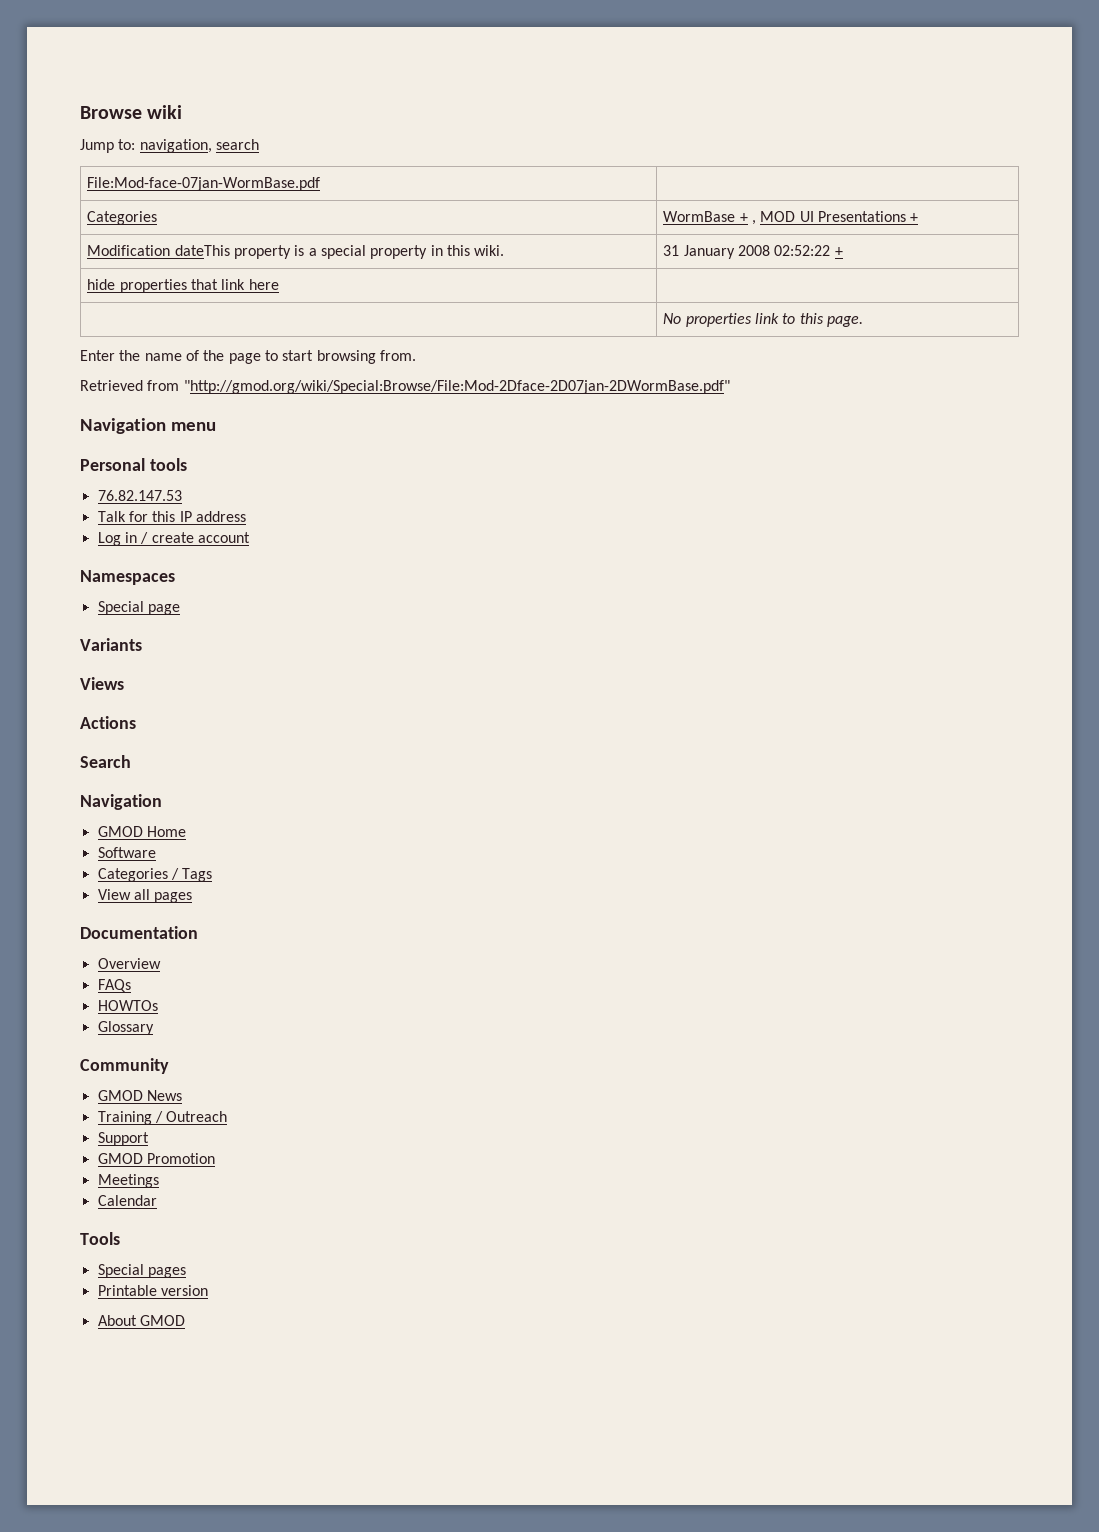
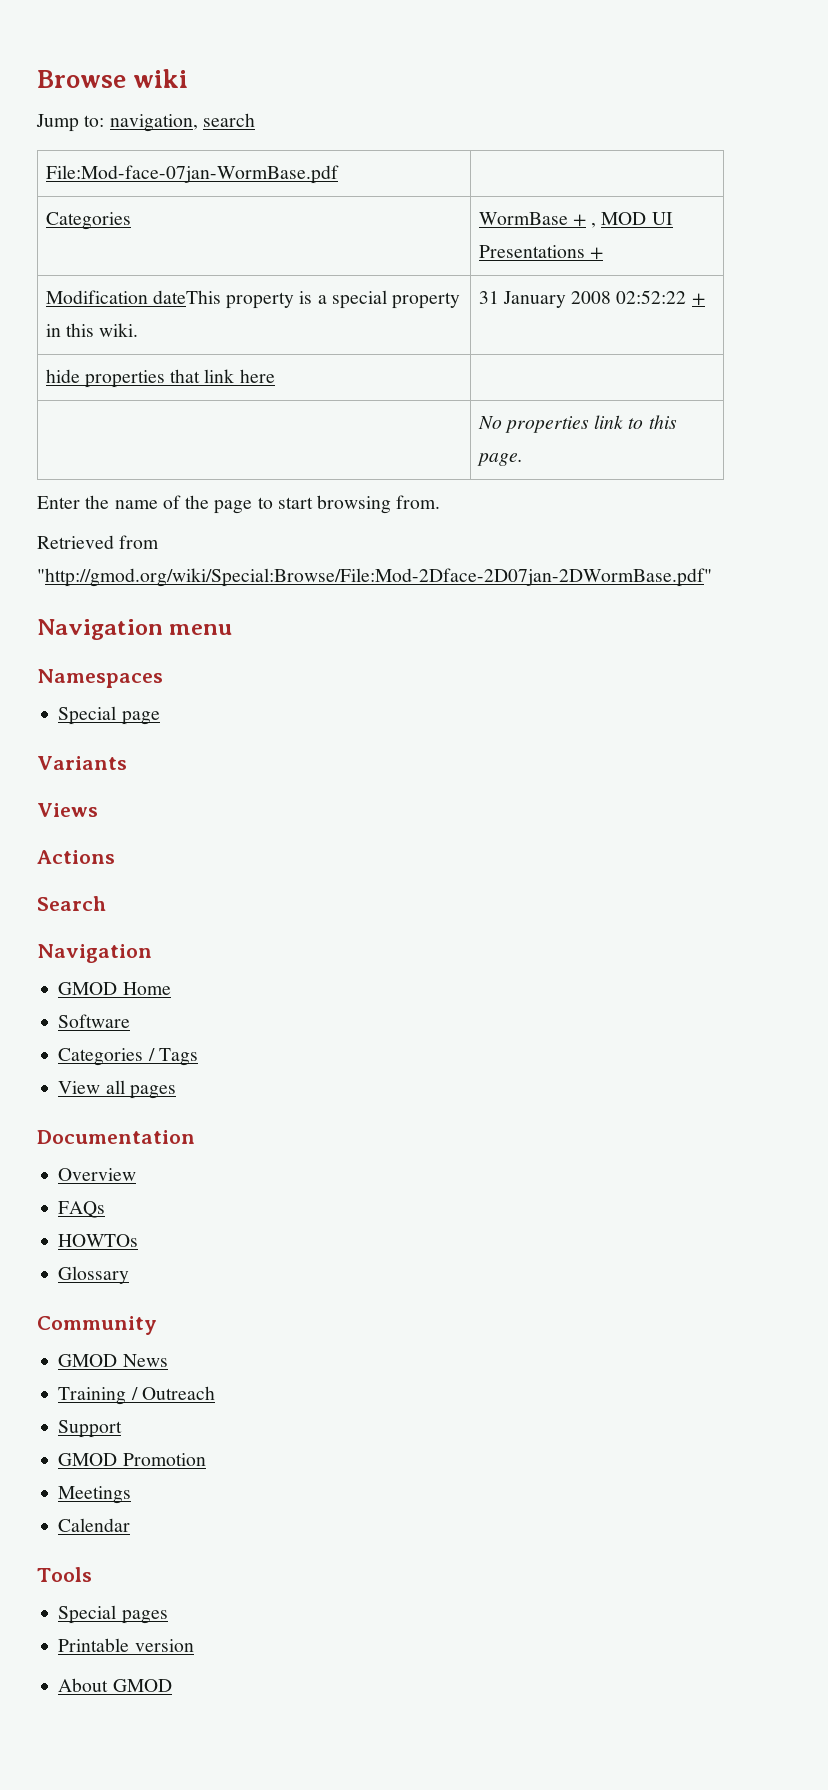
- Personal tools
- 76.82.147.53
- Talk for this IP address
- Log in / create account

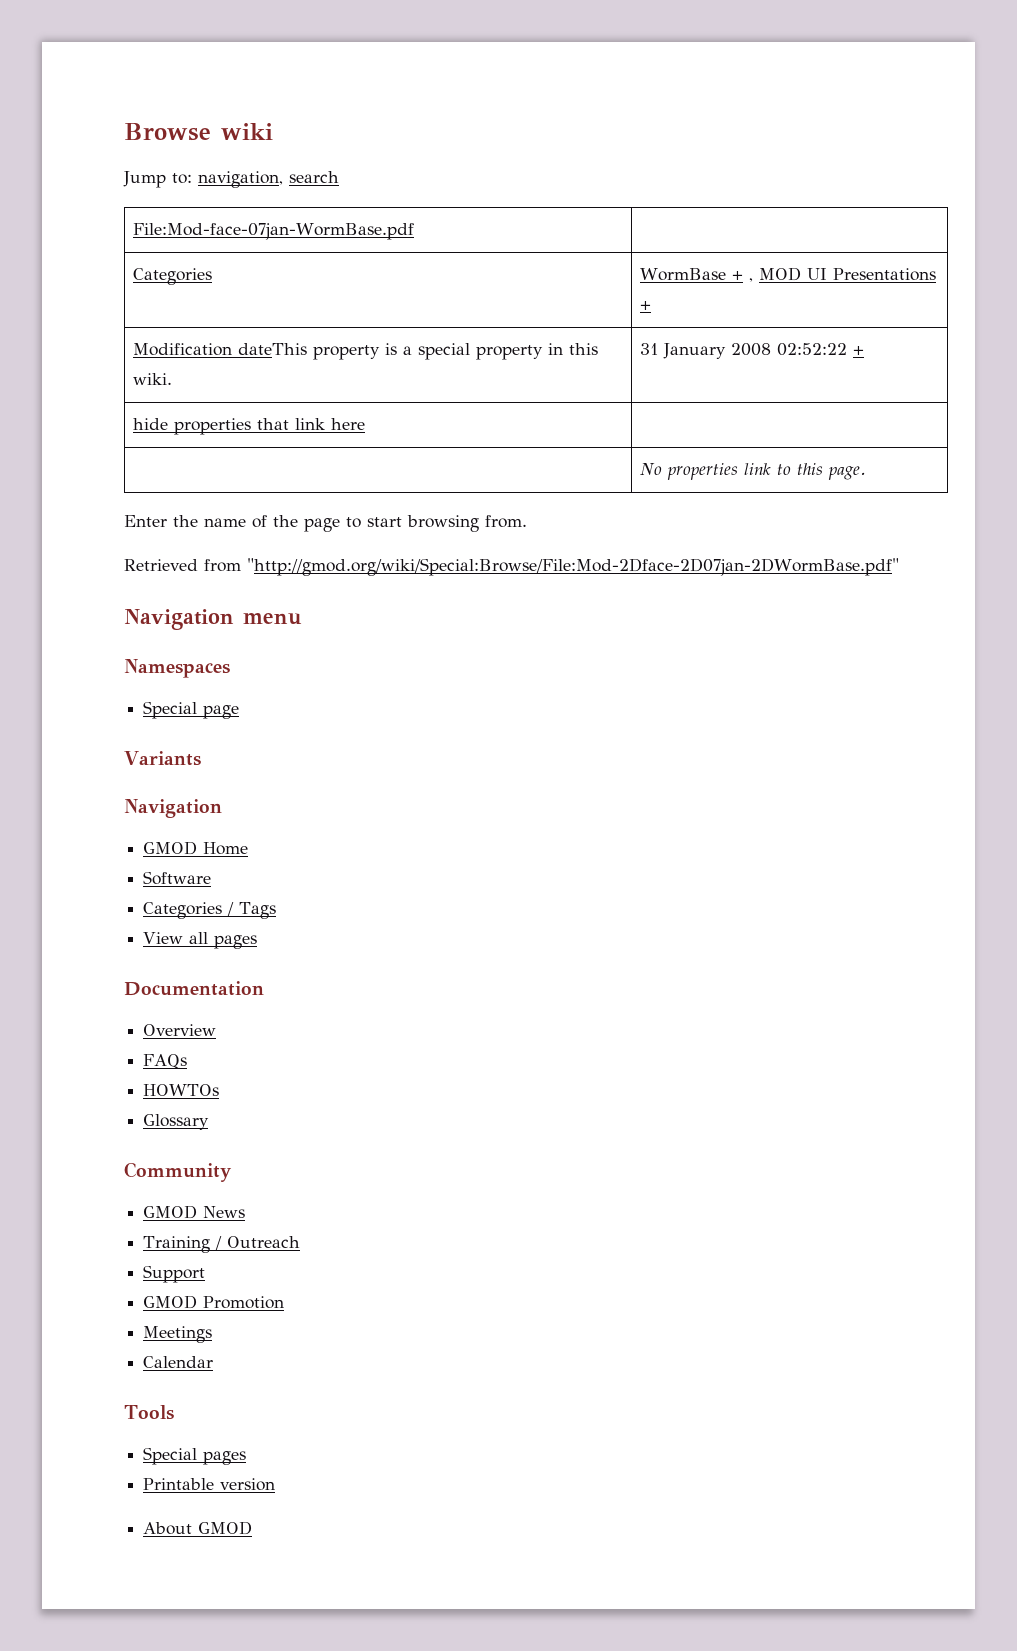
- Views
- Actions
- Search

